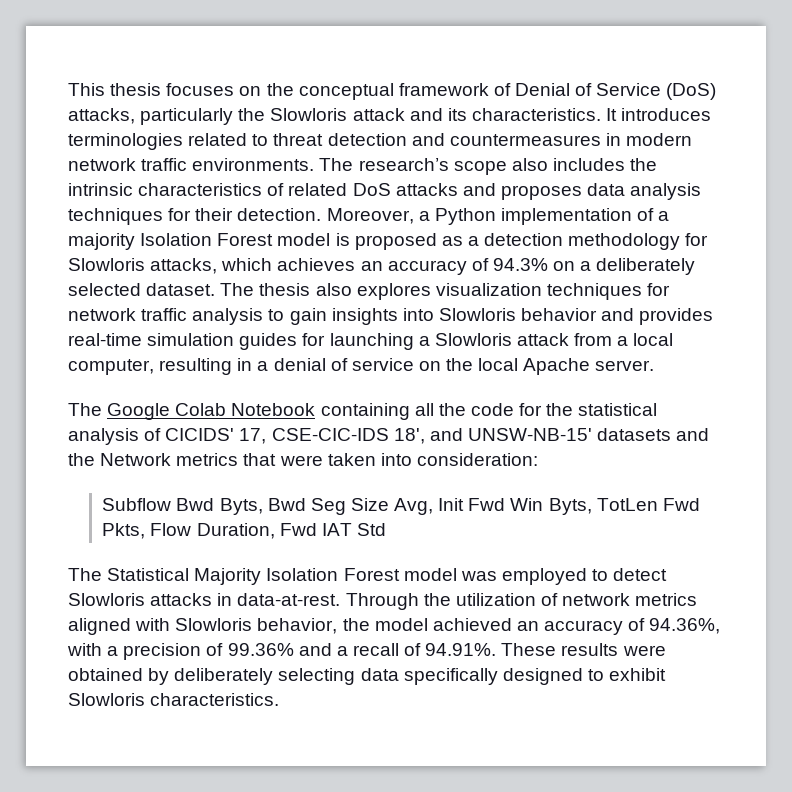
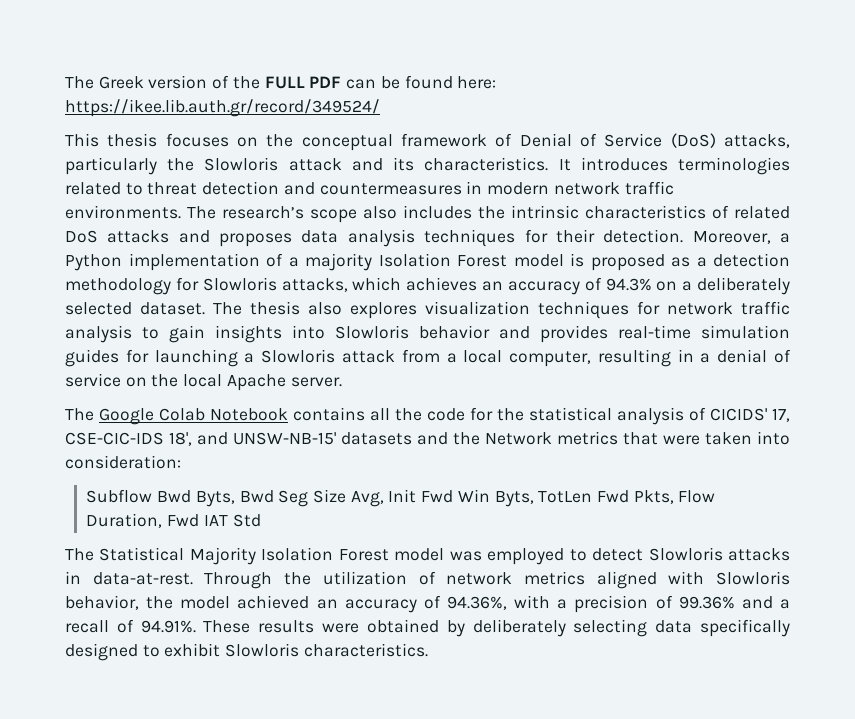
+ The Greek version of the FULL PDF can be found here: https://ikee.lib.auth.gr/record/349524/
- The Google Colab Notebook containing all the code for the statistical analysis of CICIDS' 17, CSE-CIC-IDS 18', and UNSW-NB-15' datasets and the Network metrics that were taken into consideration:
+ The Google Colab Notebook contains all the code for the statistical analysis of CICIDS' 17, CSE-CIC-IDS 18', and UNSW-NB-15' datasets and the Network metrics that were taken into consideration:

